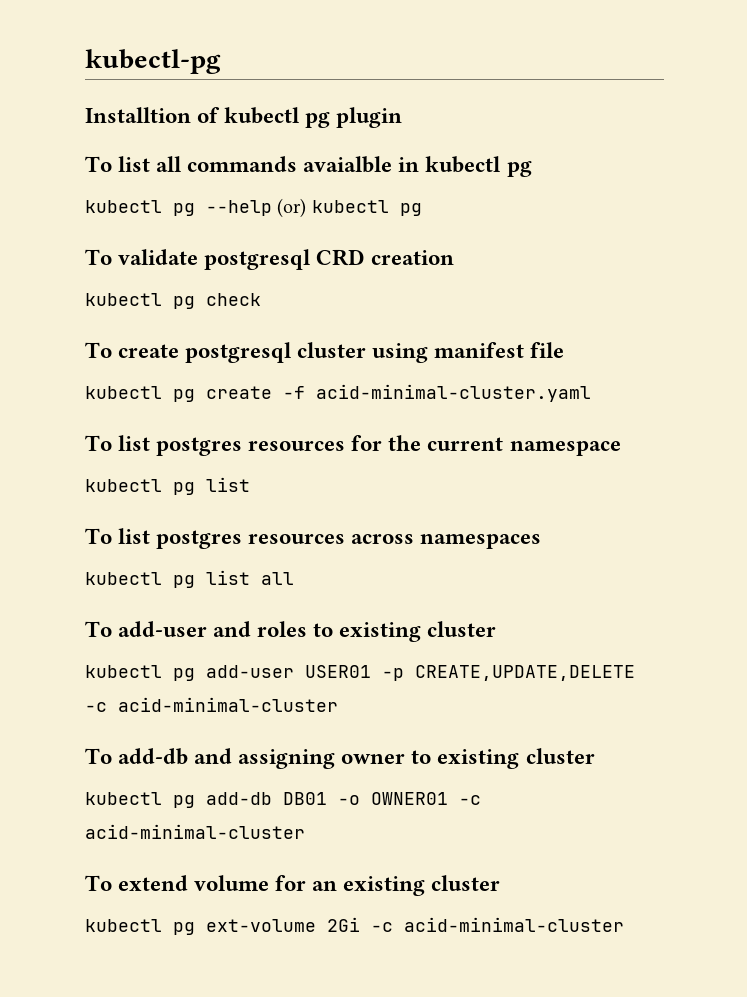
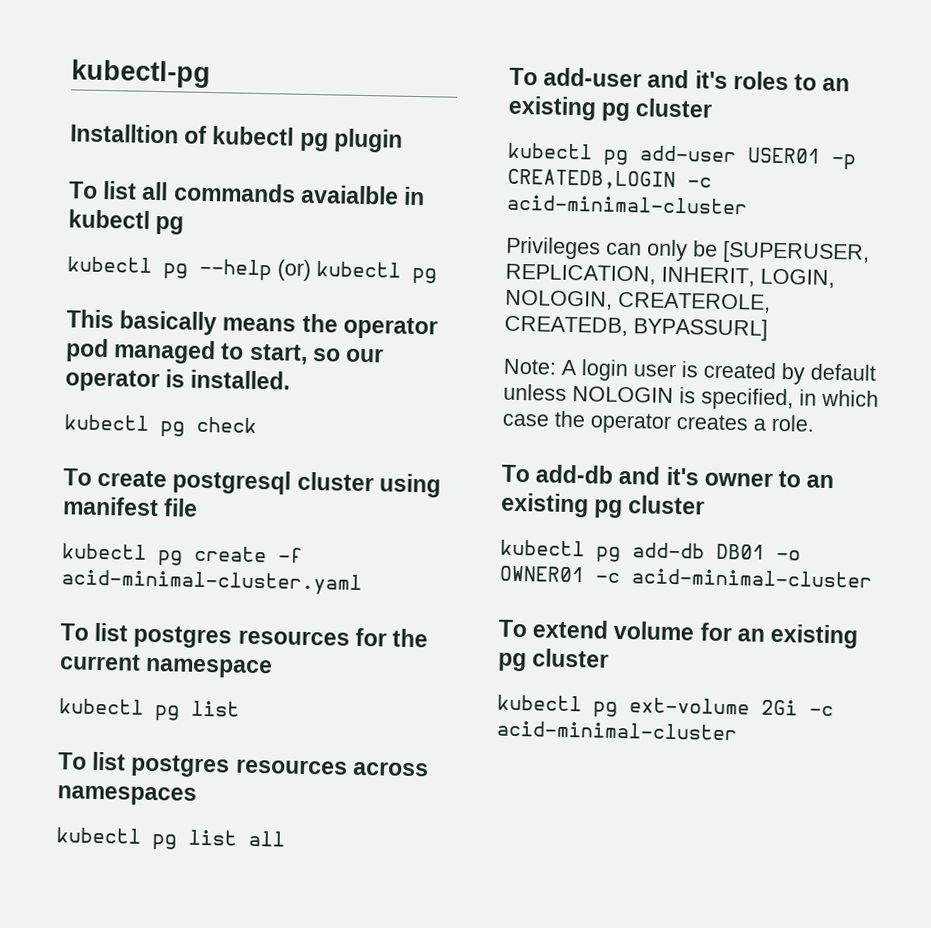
- To validate postgresql CRD creation
+ This basically means the operator pod managed to start, so our operator is installed.
- To add-user and roles to existing cluster
+ To add-user and it's roles to an existing pg cluster
- kubectl pg add-user USER01 -p CREATE,UPDATE,DELETE -c acid-minimal-cluster
+ kubectl pg add-user USER01 -p CREATEDB,LOGIN -c acid-minimal-cluster
+ Privileges can only be [SUPERUSER, REPLICATION, INHERIT, LOGIN, NOLOGIN, CREATEROLE, CREATEDB, BYPASSURL]
+ Note: A login user is created by default unless NOLOGIN is specified, in which case the operator creates a role.
- To add-db and assigning owner to existing cluster
+ To add-db and it's owner to an existing pg cluster
- To extend volume for an existing cluster
+ To extend volume for an existing pg cluster

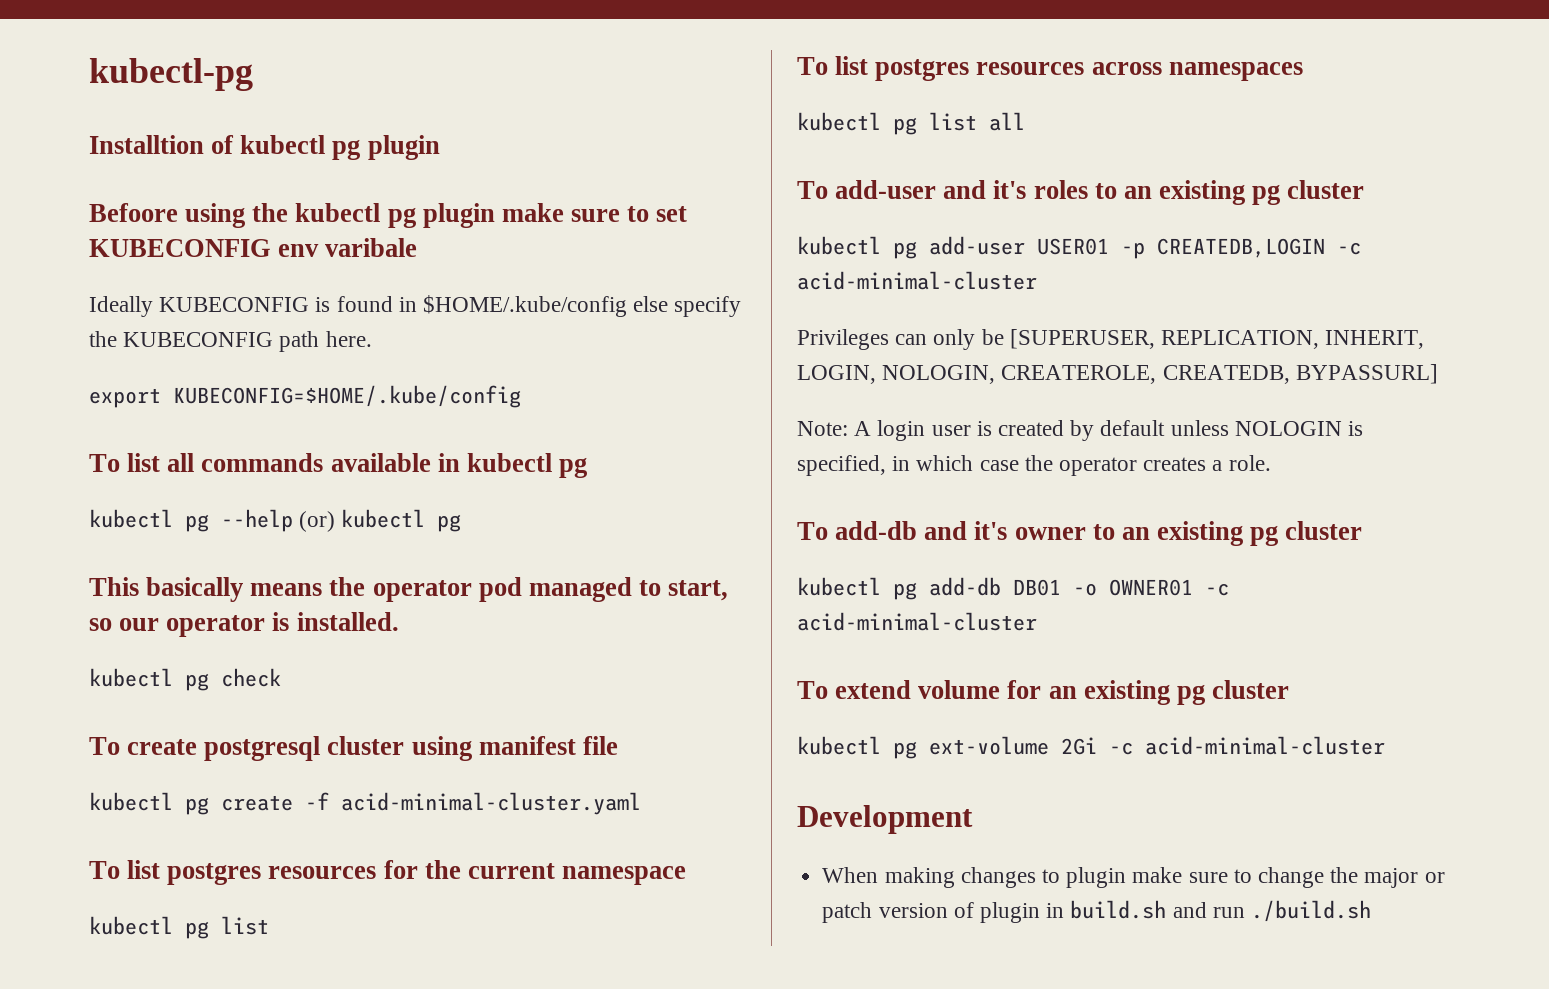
+ Befoore using the kubectl pg plugin make sure to set KUBECONFIG env varibale
+ Ideally KUBECONFIG is found in $HOME/.kube/config else specify the KUBECONFIG path here.
+ export KUBECONFIG=$HOME/.kube/config
- To list all commands avaialble in kubectl pg
+ To list all commands available in kubectl pg
+ Development
+ When making changes to plugin make sure to change the major or patch version of plugin in build.sh and run ./build.sh

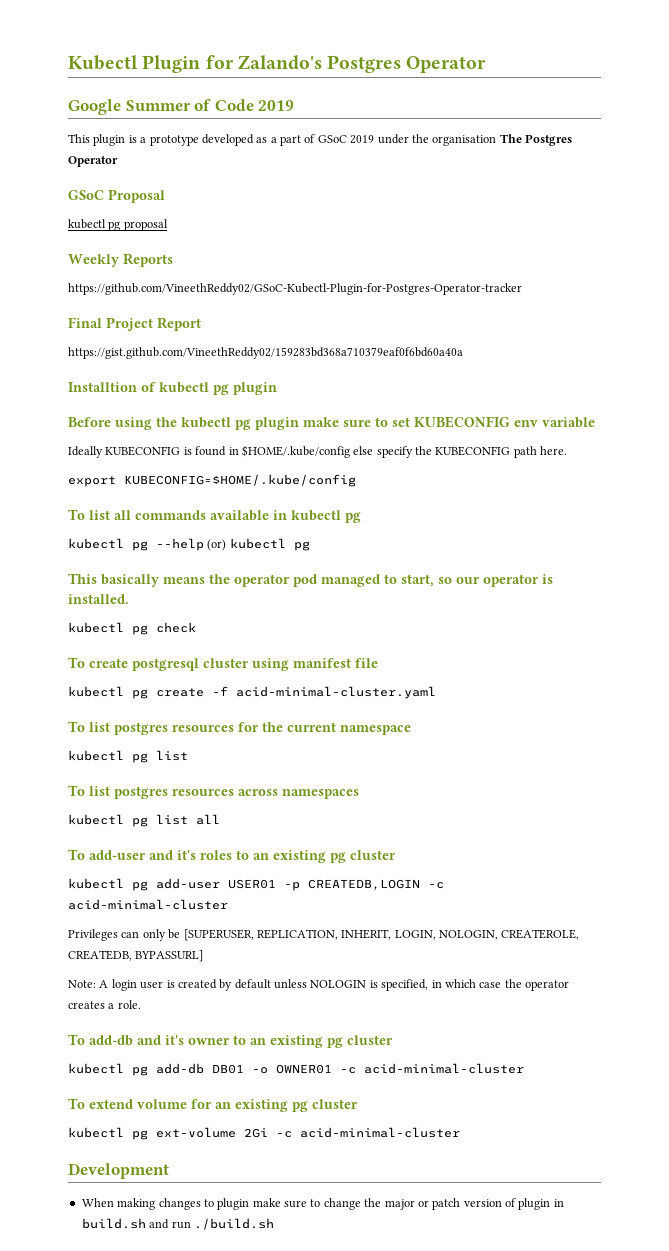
- kubectl-pg
+ Kubectl Plugin for Zalando's Postgres Operator
+ Google Summer of Code 2019
+ This plugin is a prototype developed as a part of GSoC 2019 under the organisation The Postgres Operator
+ GSoC Proposal
+ kubectl pg proposal
+ Weekly Reports
+ https://github.com/VineethReddy02/GSoC-Kubectl-Plugin-for-Postgres-Operator-tracker
+ Final Project Report
+ https://gist.github.com/VineethReddy02/159283bd368a710379eaf0f6bd60a40a
- Befoore using the kubectl pg plugin make sure to set KUBECONFIG env varibale
+ Before using the kubectl pg plugin make sure to set KUBECONFIG env variable

